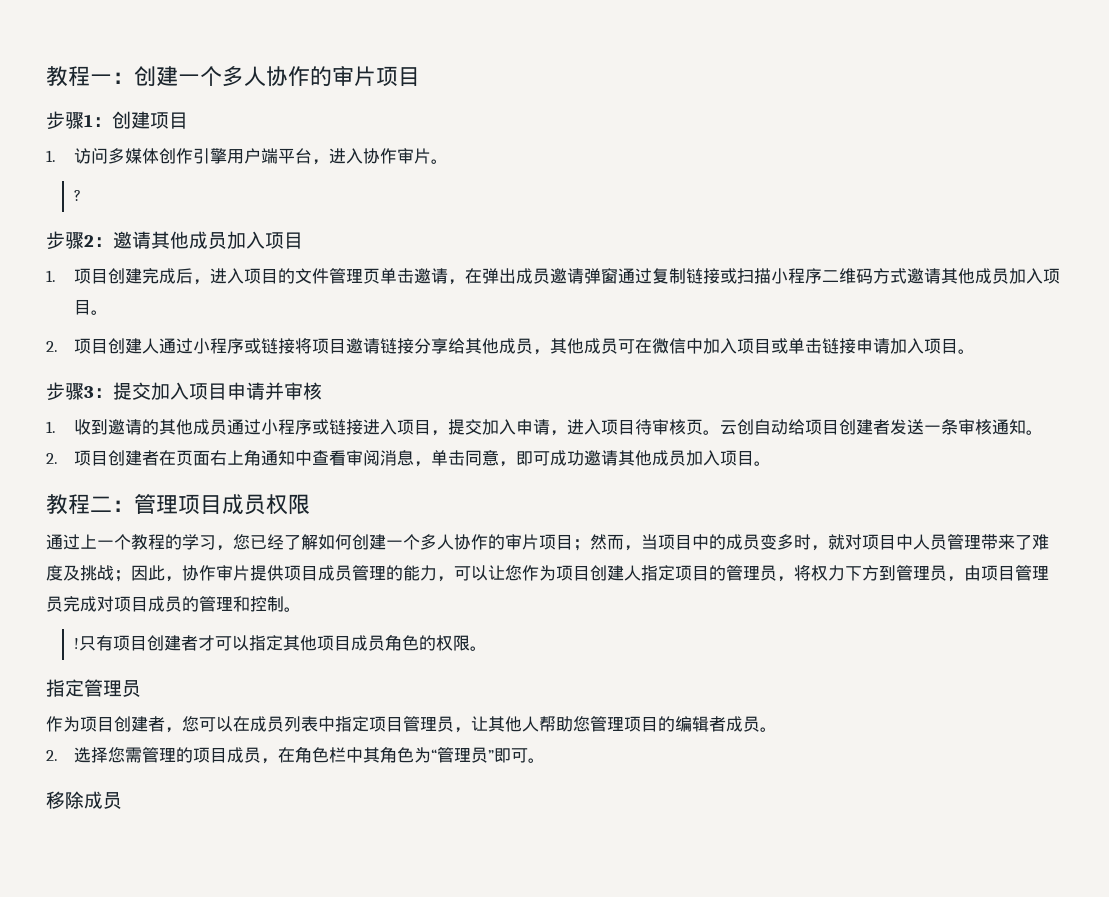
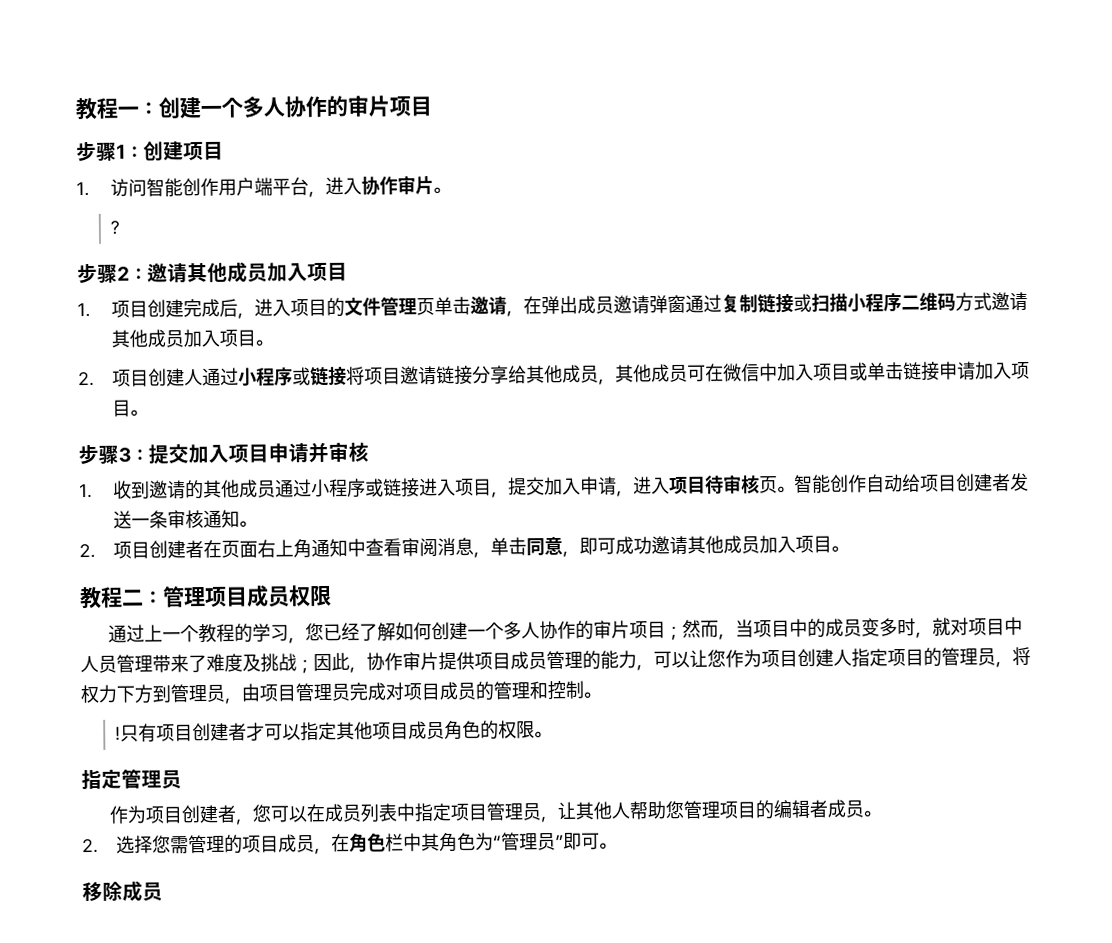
- 1.访问多媒体创作引擎用户端平台，进入协作审片。
+ 1.访问智能创作用户端平台，进入协作审片。
- 云创自动给项目创建者发送一条审核通知。
+ 智能创作自动给项目创建者发送一条审核通知。

